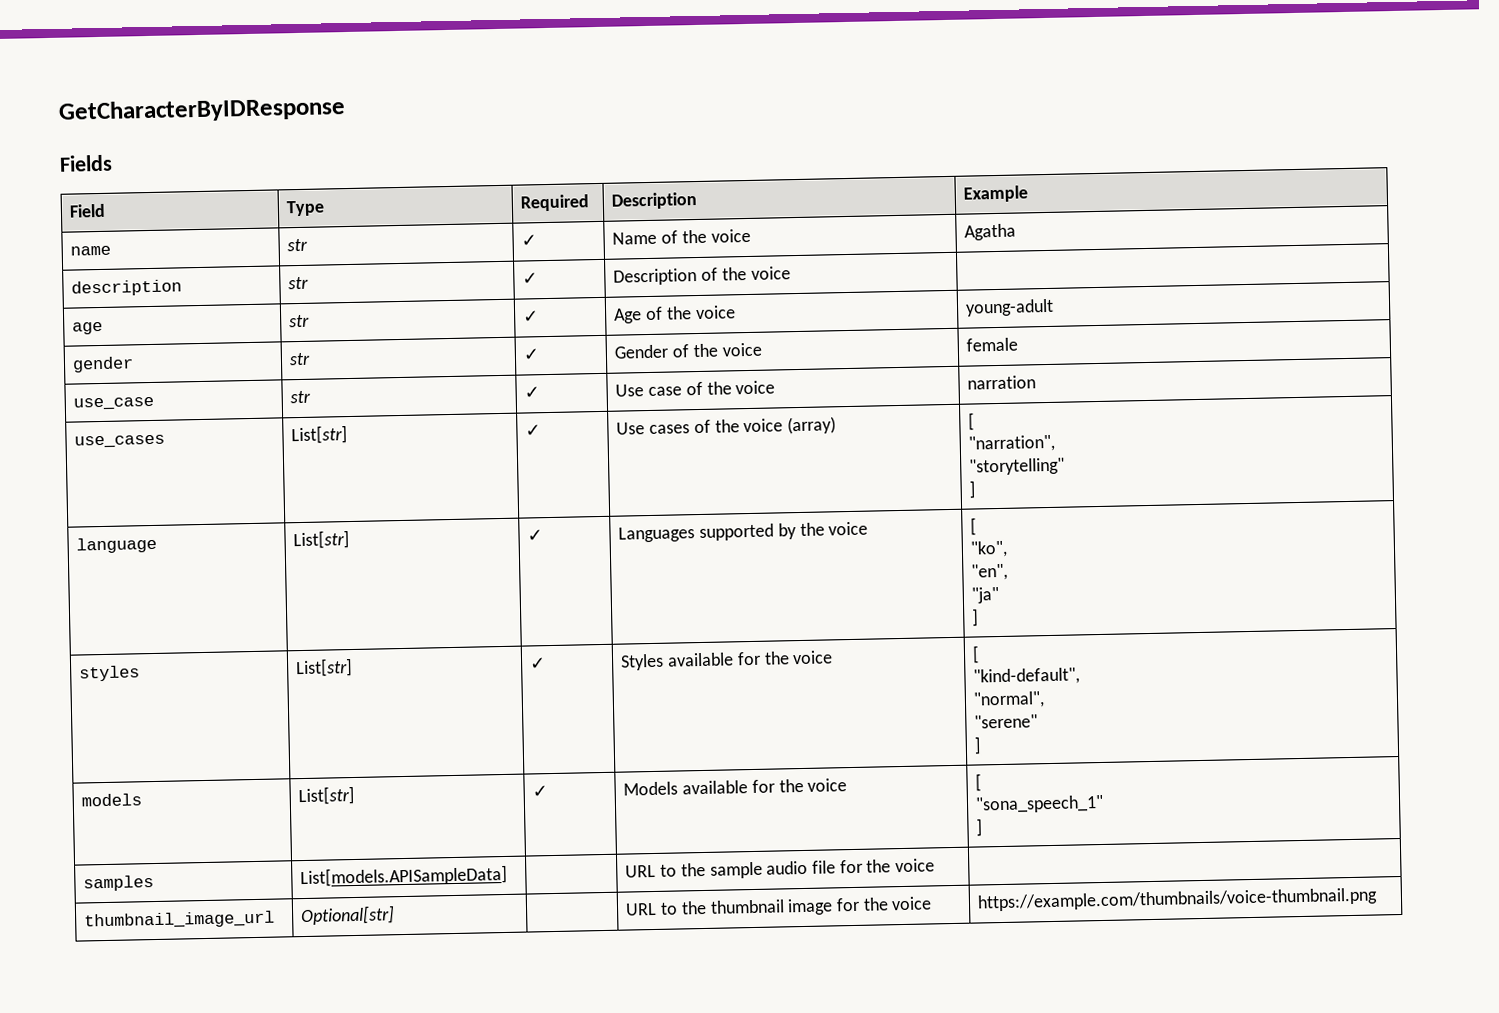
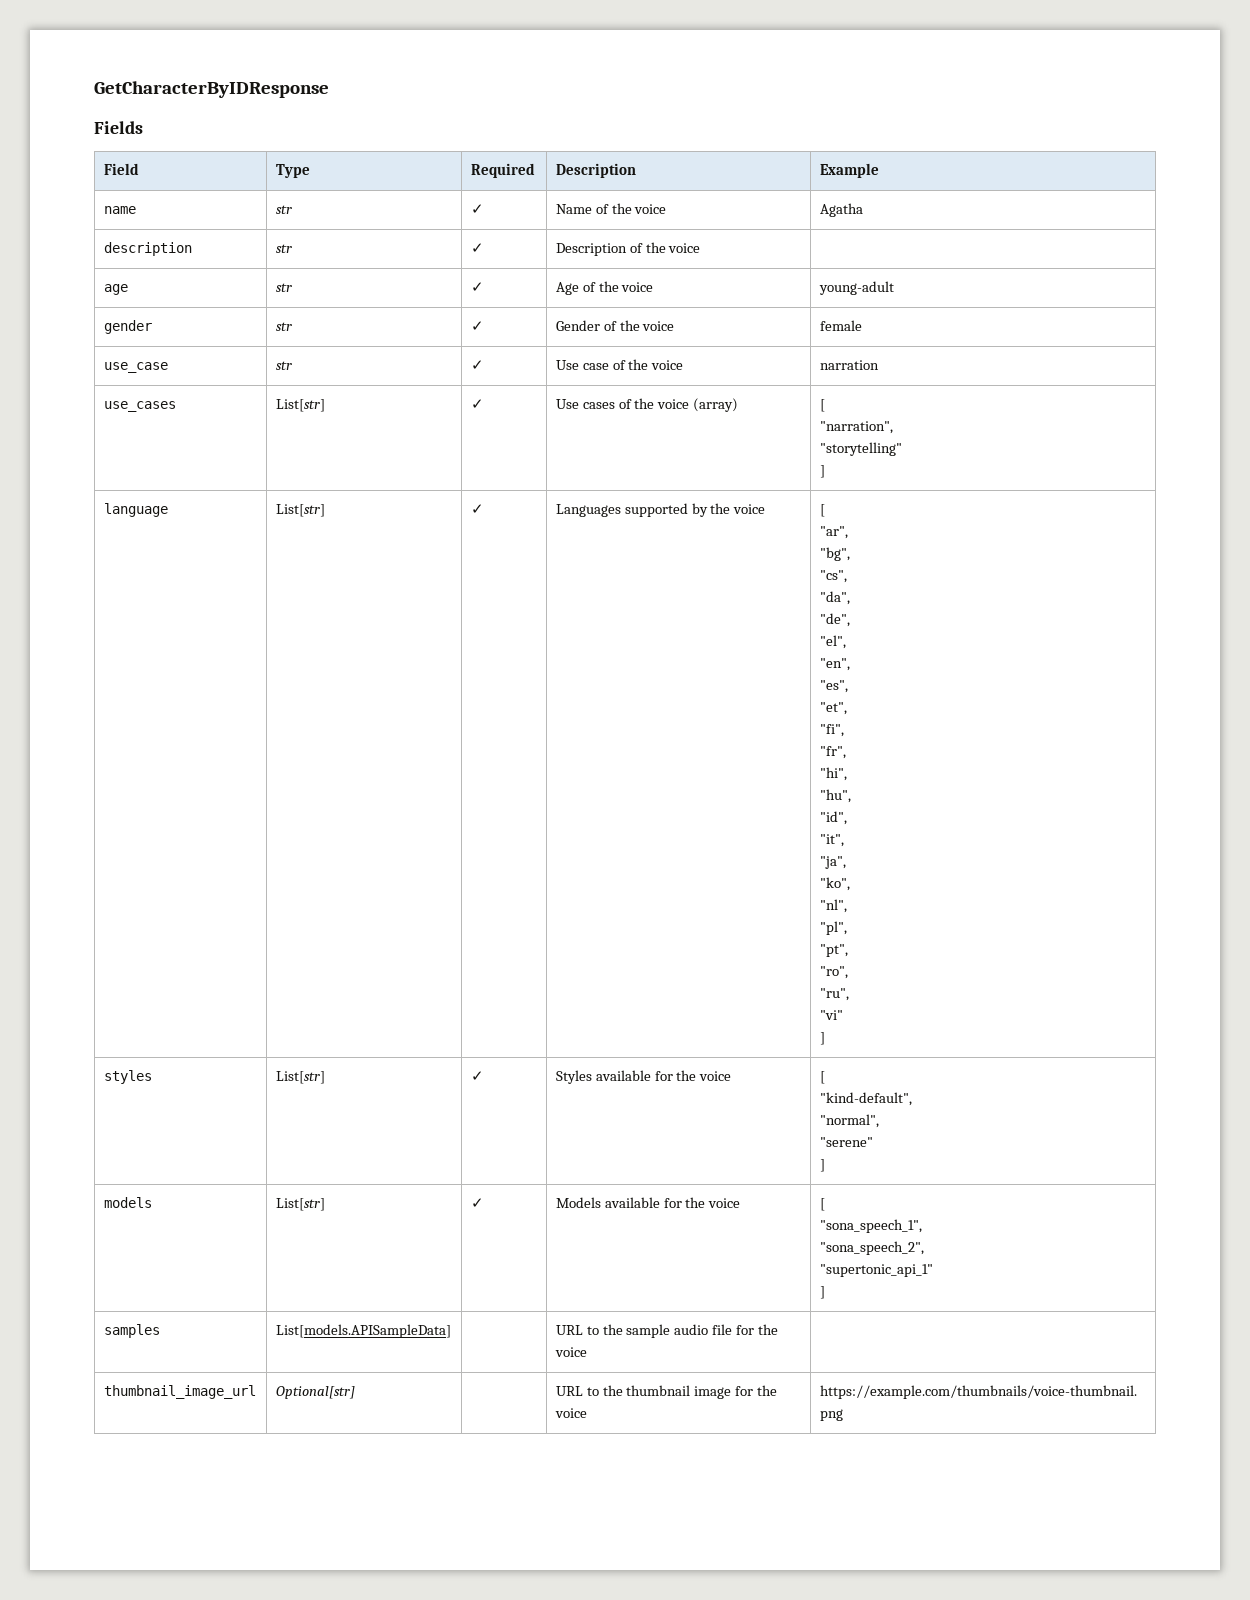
  language | List[str] | ✓ | Languages supported by the voice | [
+ "ar",
+ "bg",
+ "cs",
+ "da",
+ "de",
+ "el",
+ "en",
+ "es",
+ "et",
+ "fi",
+ "fr",
+ "hi",
+ "hu",
+ "id",
+ "it",
+ "ja",
  "ko",
- "en",
- "ja"
+ "nl",
+ "pl",
+ "pt",
+ "ro",
+ "ru",
+ "vi"
  models | List[str] | ✓ | Models available for the voice | [
- "sona_speech_1"
+ "sona_speech_1",
+ "sona_speech_2",
+ "supertonic_api_1"

